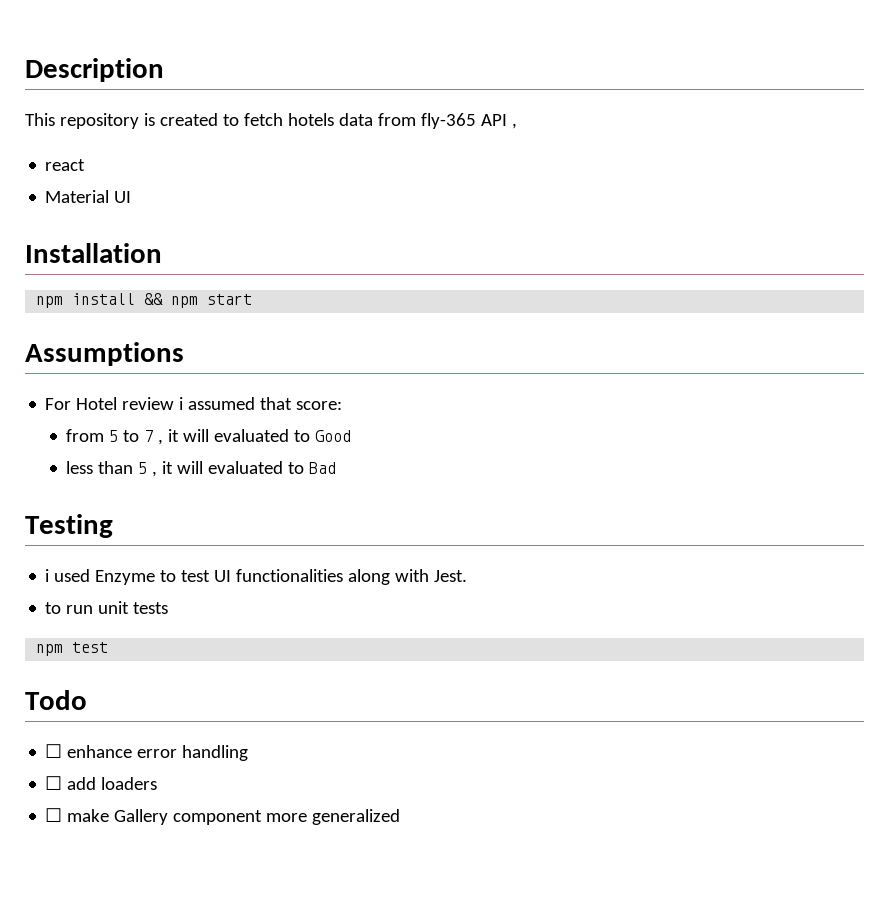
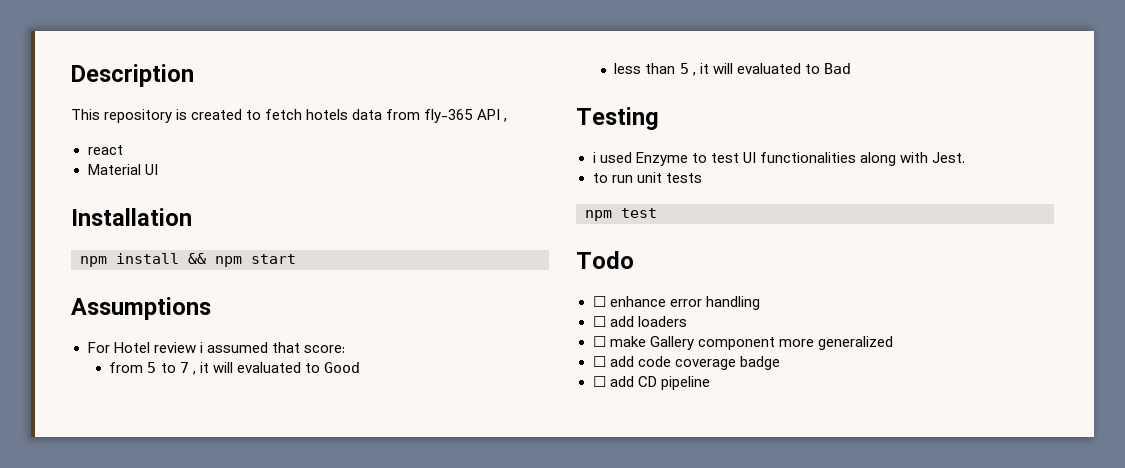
+ ☐ add code coverage badge
+ ☐ add CD pipeline

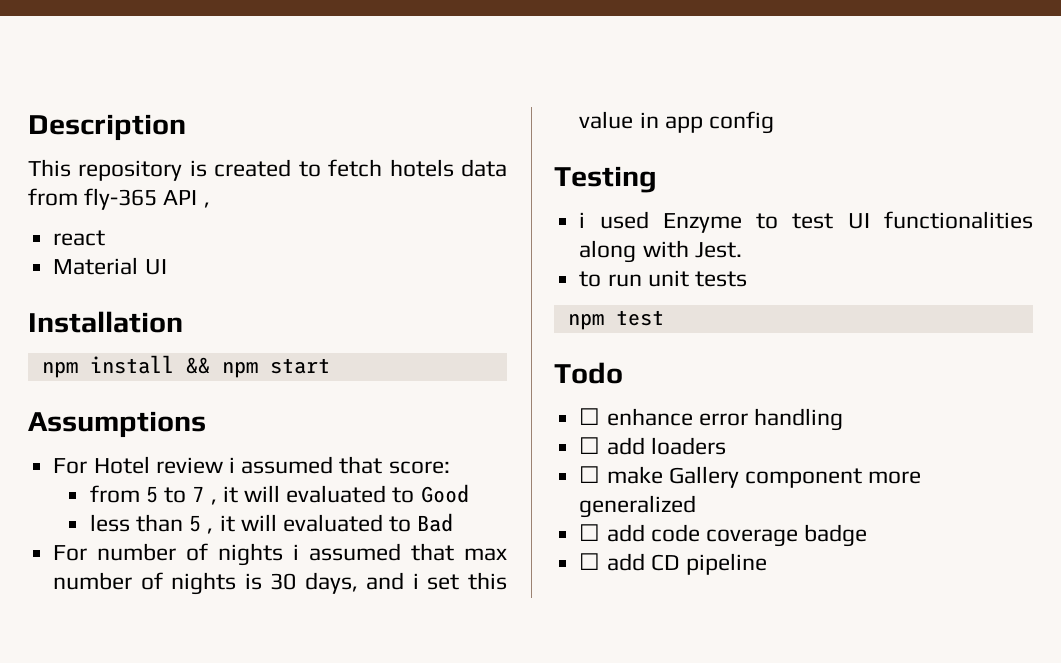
+ For number of nights i assumed that max number of nights is 30 days, and i set this value in app config

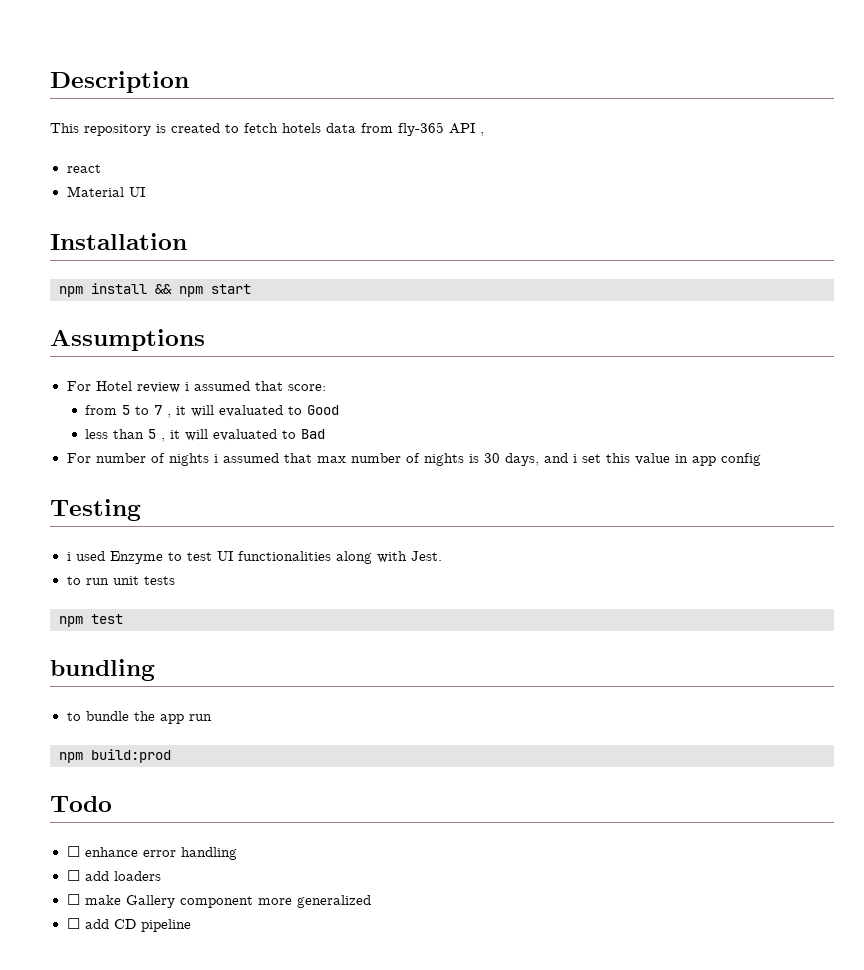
+ bundling
+ to bundle the app run
+ npm build:prod
- ☐ add code coverage badge

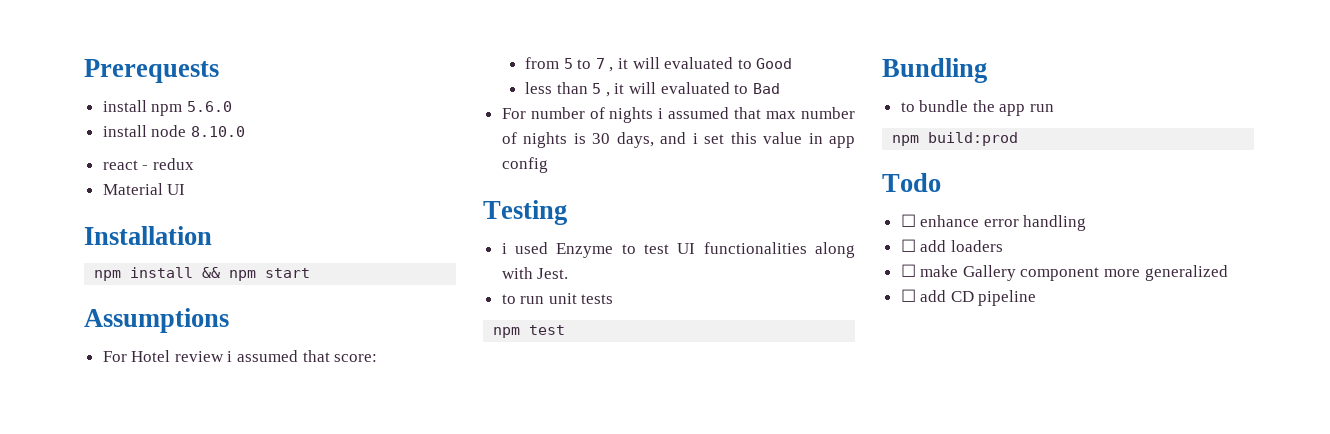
- Description
- This repository is created to fetch hotels data from fly-365 API ,
+ Prerequests
+ install npm 5.6.0
+ install node 8.10.0
- react
+ react - redux
- bundling
+ Bundling

